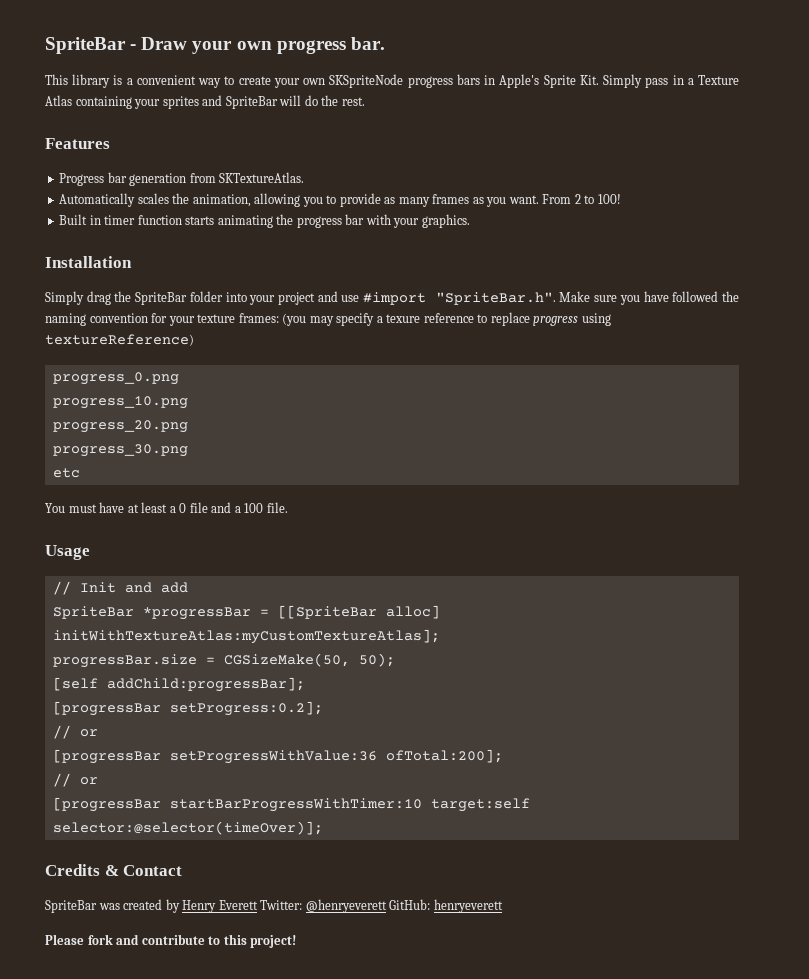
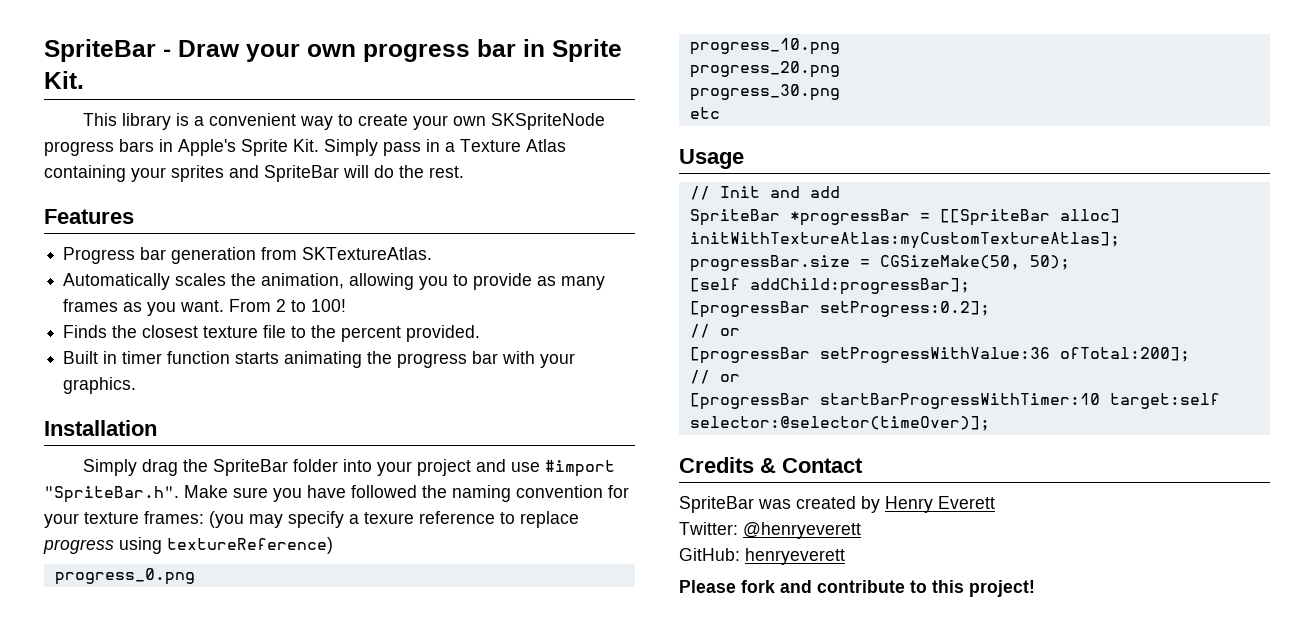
- SpriteBar - Draw your own progress bar.
+ SpriteBar - Draw your own progress bar in Sprite Kit.
+ Finds the closest texture file to the percent provided.
- You must have at least a 0 file and a 100 file.
- SpriteBar was created by Henry Everett Twitter: @henryeverett GitHub: henryeverett
+ SpriteBar was created by Henry Everett
+ Twitter: @henryeverett
+ GitHub: henryeverett

